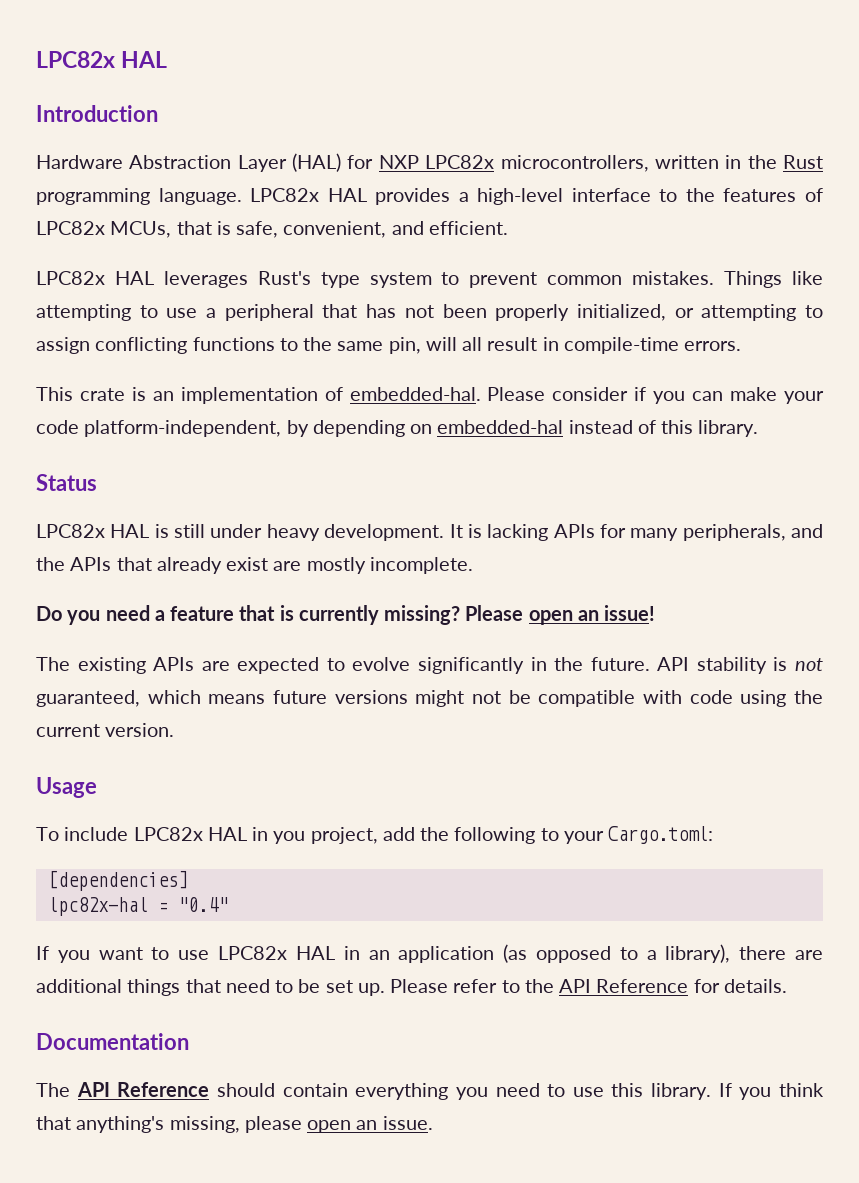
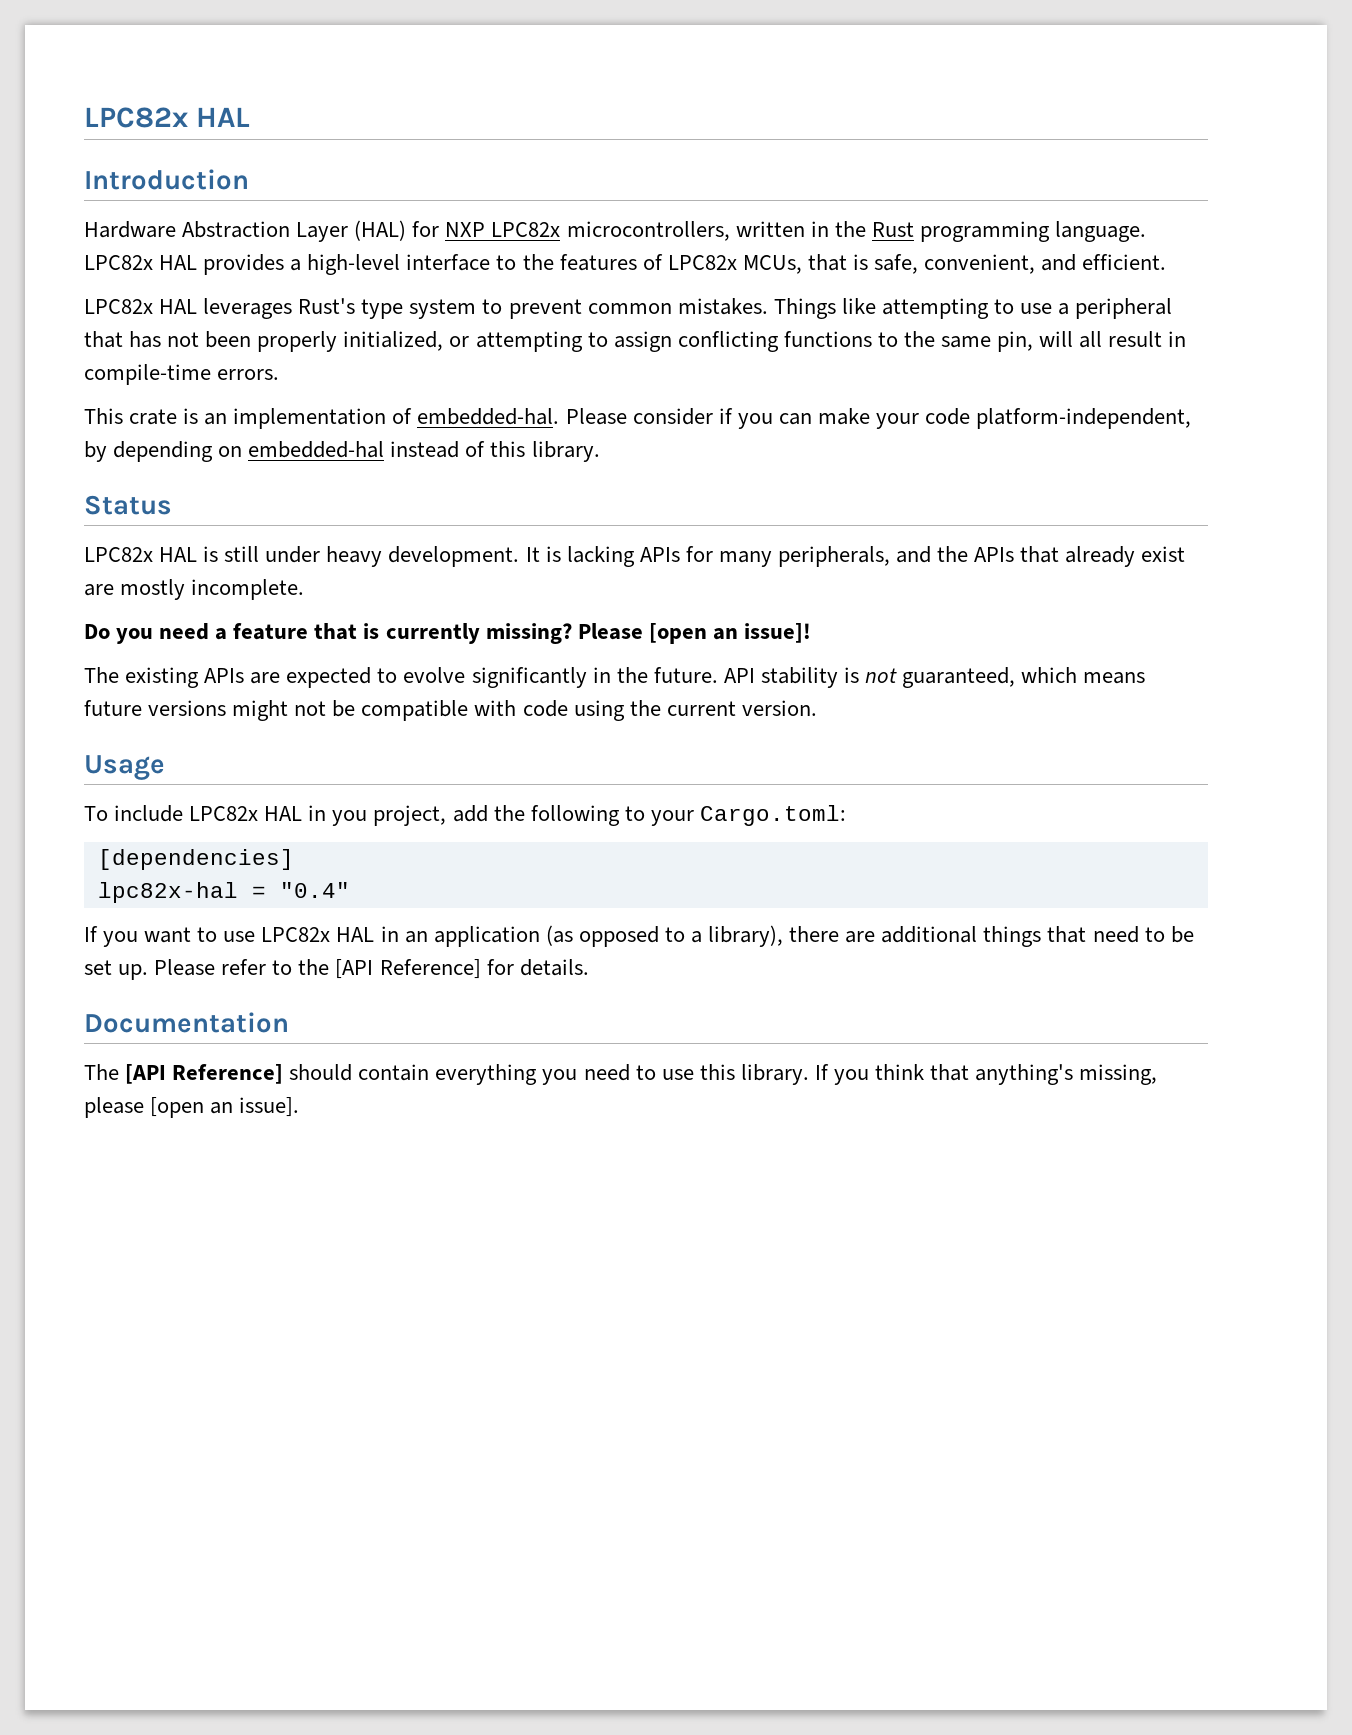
- Please open an issue!
+ Please [open an issue]!
- Please refer to the API Reference for details.
+ Please refer to the [API Reference] for details.
- The API Reference should contain everything you need to use this library.
+ The [API Reference] should contain everything you need to use this library.
- If you think that anything's missing, please open an issue.
+ If you think that anything's missing, please [open an issue].

